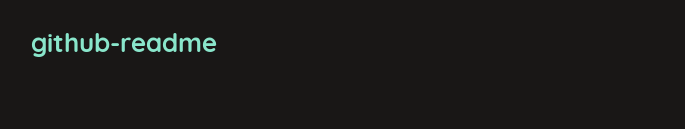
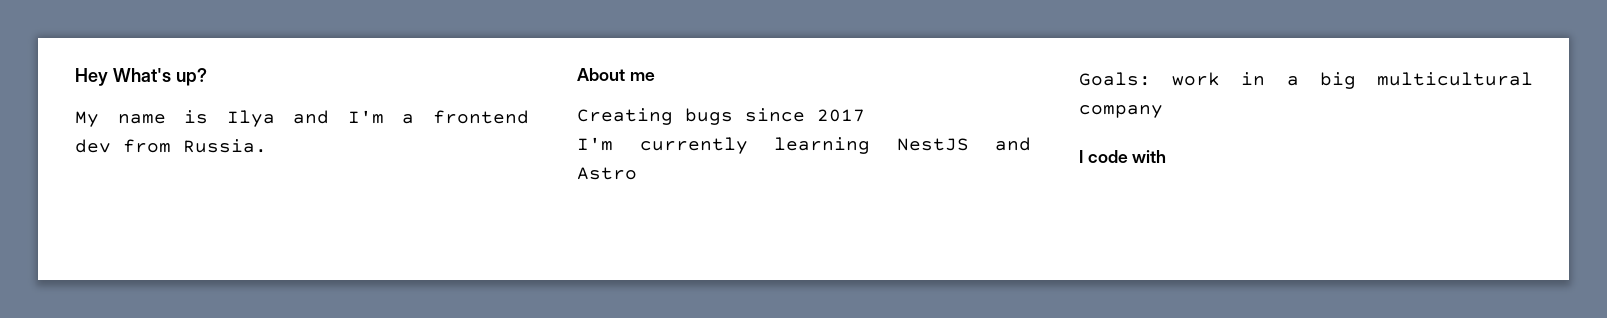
- github-readme
+ Hey What's up?
+ My name is Ilya and I'm a frontend dev from Russia.
+ About me
+ Creating bugs since 2017
+ I'm currently learning NestJS and Astro
+ Goals: work in a big multicultural company
+ I code with

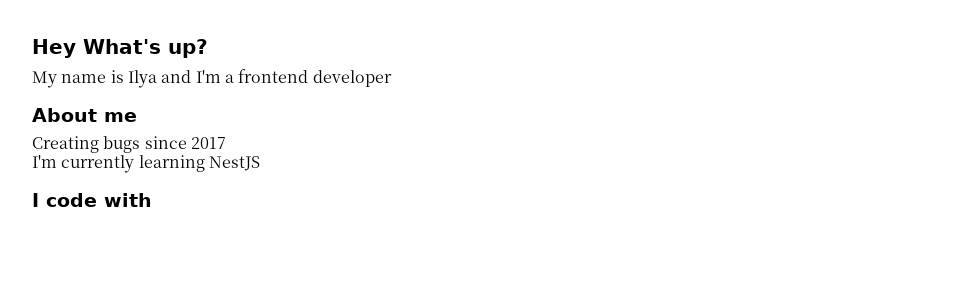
- My name is Ilya and I'm a frontend dev from Russia.
+ My name is Ilya and I'm a frontend developer
- I'm currently learning NestJS and Astro
- Goals: work in a big multicultural company
+ I'm currently learning NestJS

